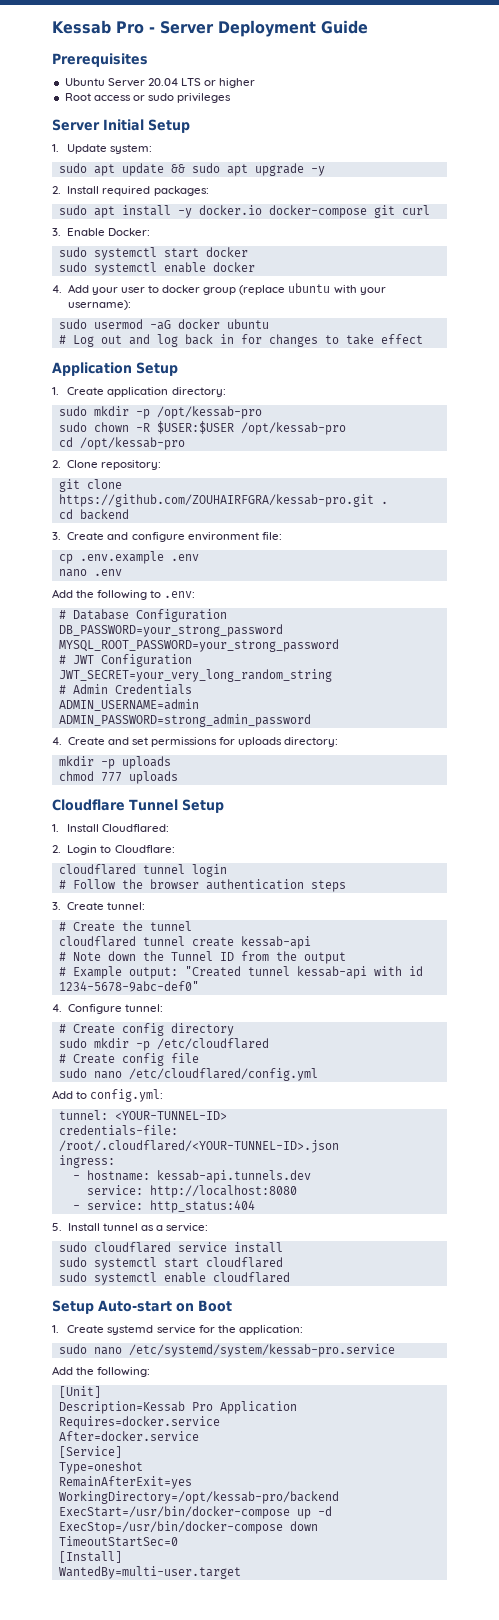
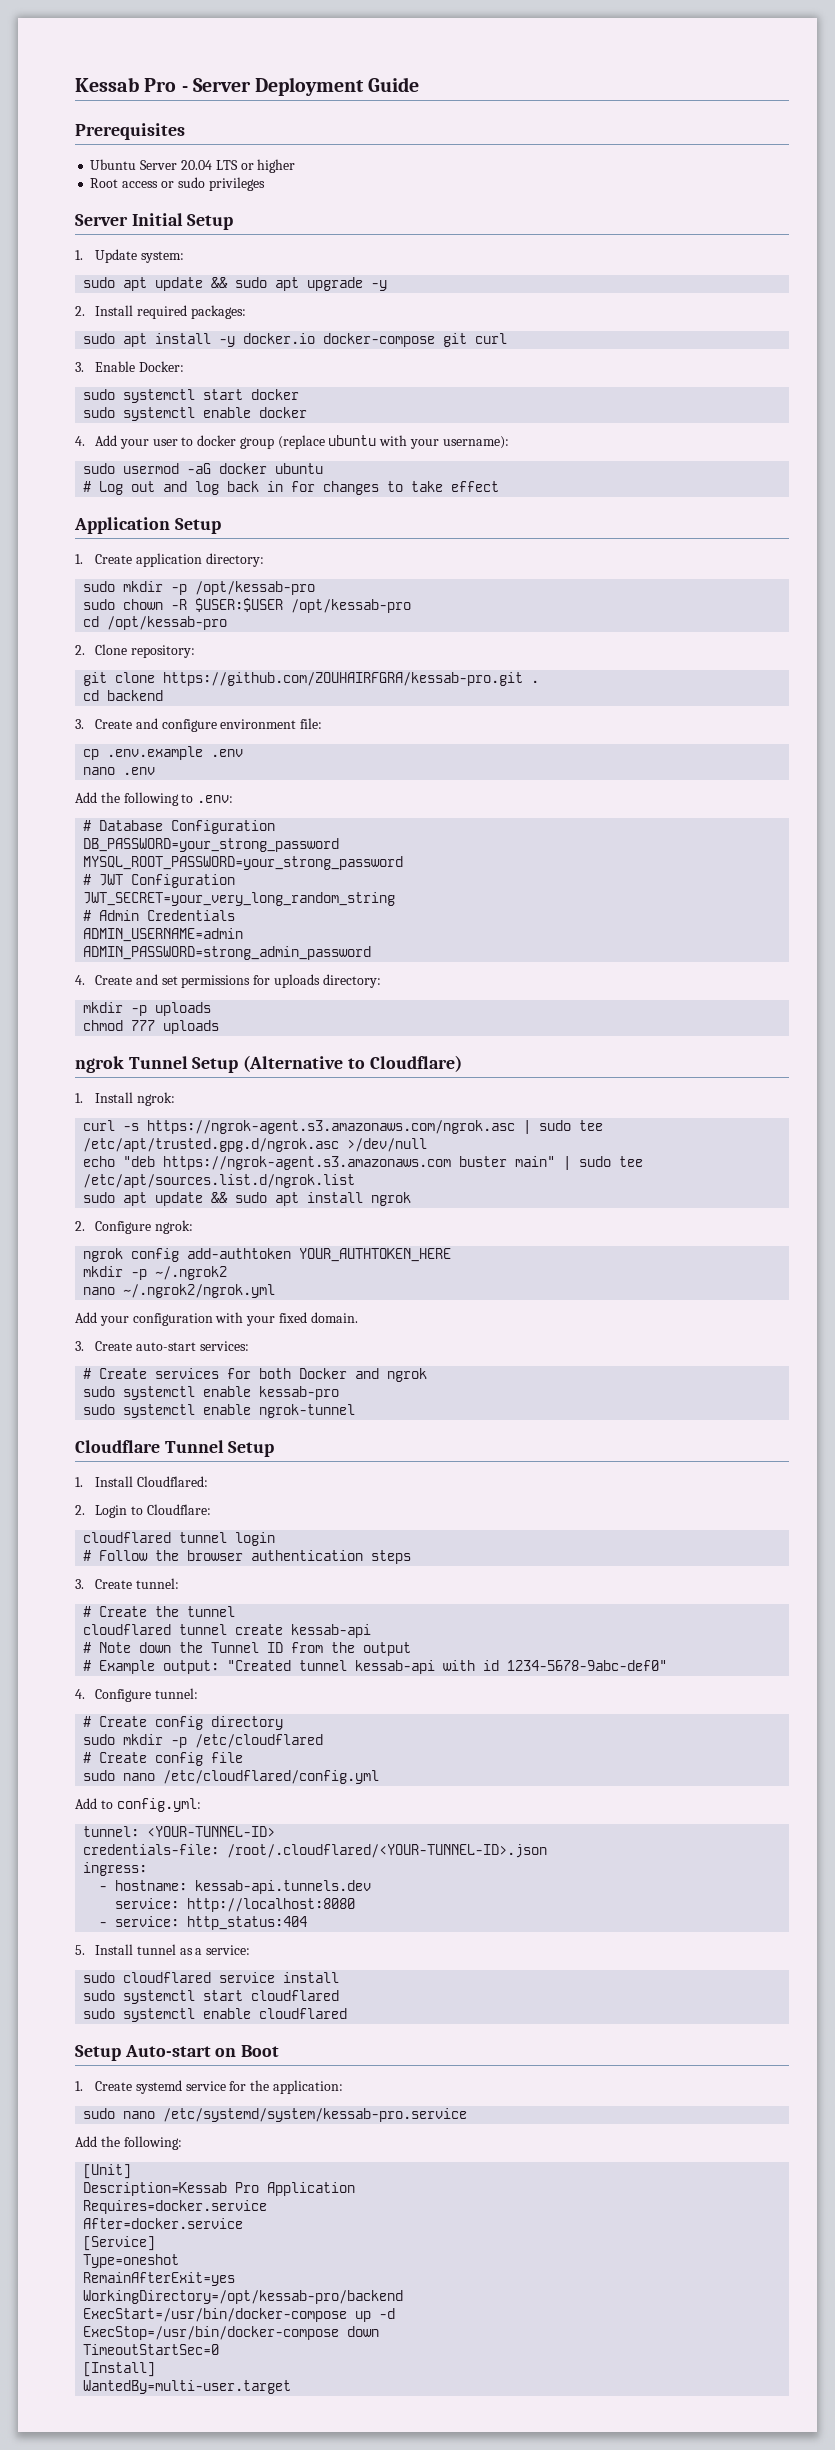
+ ngrok Tunnel Setup (Alternative to Cloudflare)
+ 1. Install ngrok:
+ curl -s https://ngrok-agent.s3.amazonaws.com/ngrok.asc | sudo tee /etc/apt/trusted.gpg.d/ngrok.asc >/dev/null
+ echo "deb https://ngrok-agent.s3.amazonaws.com buster main" | sudo tee /etc/apt/sources.list.d/ngrok.list
+ sudo apt update && sudo apt install ngrok
+ 2. Configure ngrok:
+ ngrok config add-authtoken YOUR_AUTHTOKEN_HERE
+ mkdir -p ~/.ngrok2
+ nano ~/.ngrok2/ngrok.yml
+ Add your configuration with your fixed domain.
+ 3. Create auto-start services:
+ # Create services for both Docker and ngrok
+ sudo systemctl enable kessab-pro
+ sudo systemctl enable ngrok-tunnel

